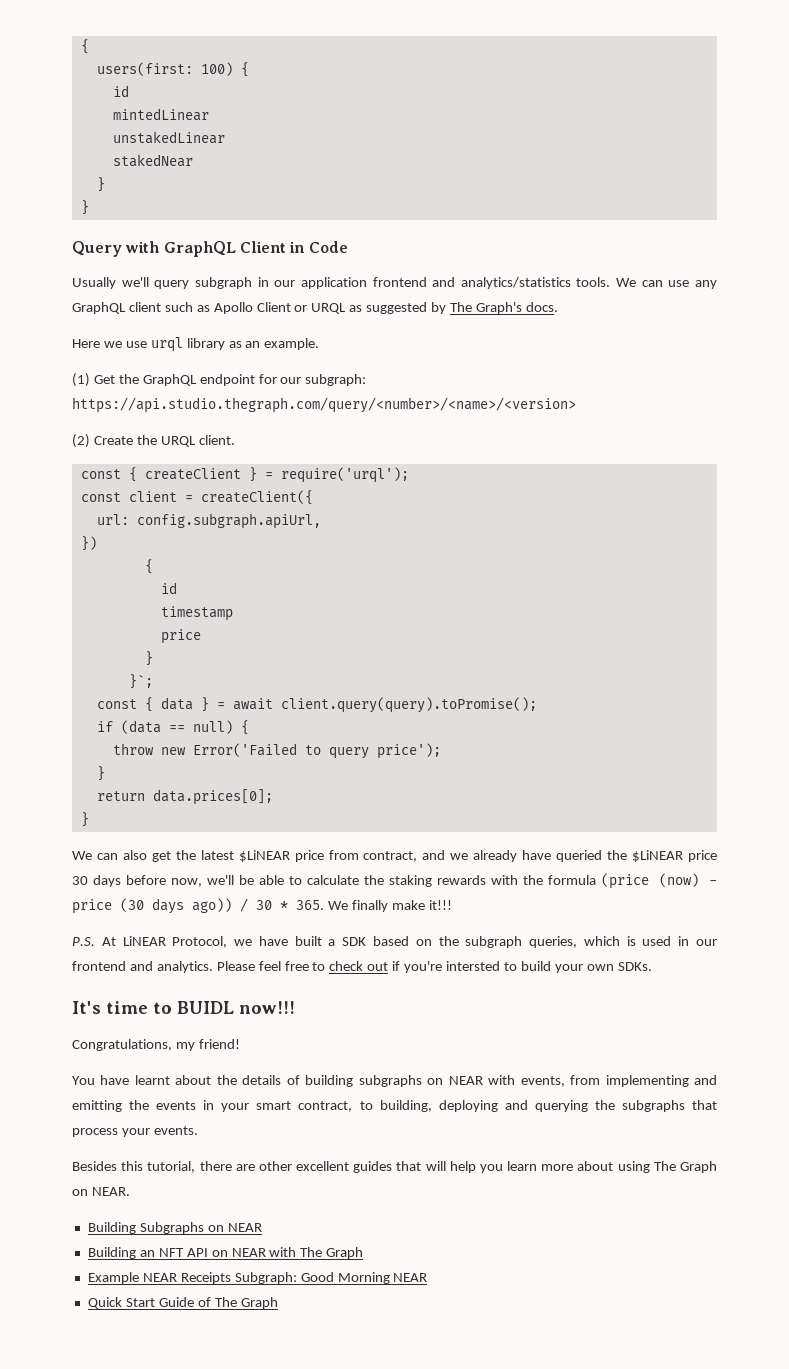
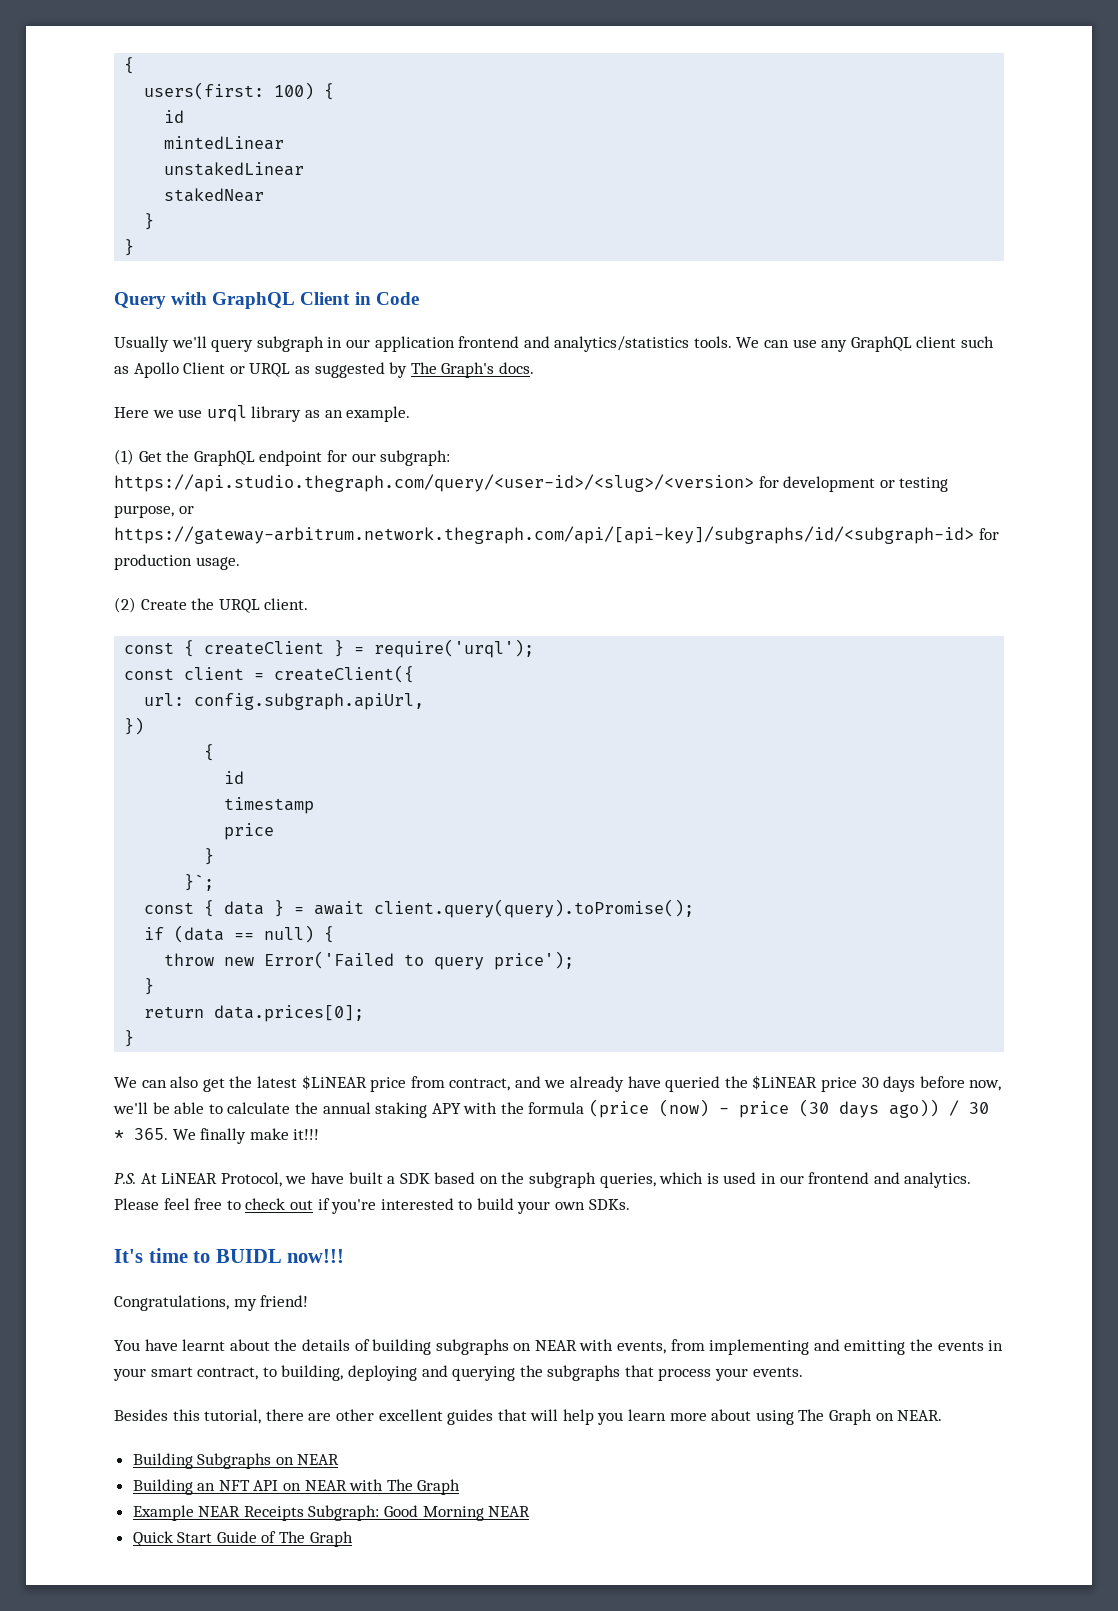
- (1) Get the GraphQL endpoint for our subgraph: https://api.studio.thegraph.com/query/<number>/<name>/<version>
+ (1) Get the GraphQL endpoint for our subgraph: https://api.studio.thegraph.com/query/<user-id>/<slug>/<version> for development or testing purpose, or https://gateway-arbitrum.network.thegraph.com/api/[api-key]/subgraphs/id/<subgraph-id> for production usage.
- We can also get the latest $LiNEAR price from contract, and we already have queried the $LiNEAR price 30 days before now, we'll be able to calculate the staking rewards with the formula (price (now) - price (30 days ago)) / 30 * 365. We finally make it!!!
+ We can also get the latest $LiNEAR price from contract, and we already have queried the $LiNEAR price 30 days before now, we'll be able to calculate the annual staking APY with the formula (price (now) - price (30 days ago)) / 30 * 365. We finally make it!!!
- Please feel free to check out if you're intersted to build your own SDKs.
+ Please feel free to check out if you're interested to build your own SDKs.

